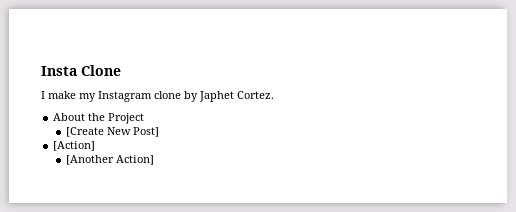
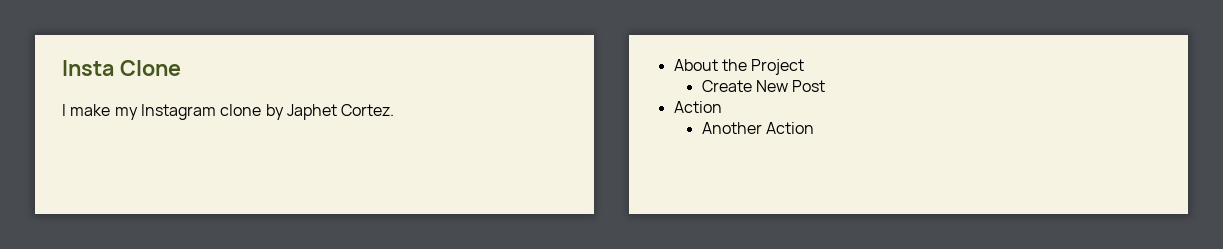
- [Create New Post]
- [Action]
- [Another Action]
+ Create New Post
+ Action
+ Another Action

